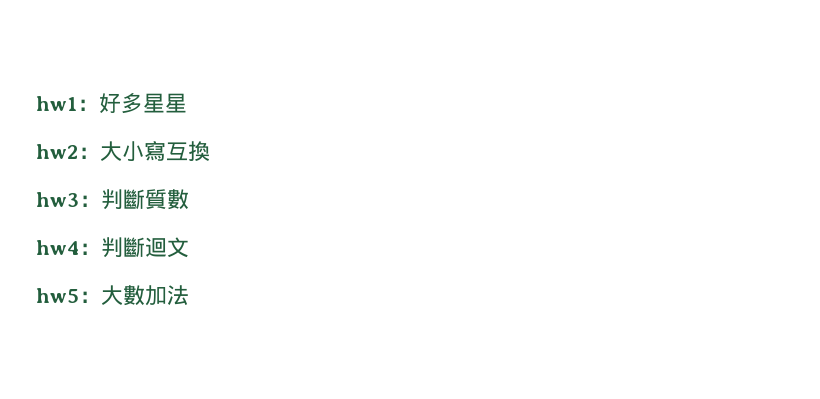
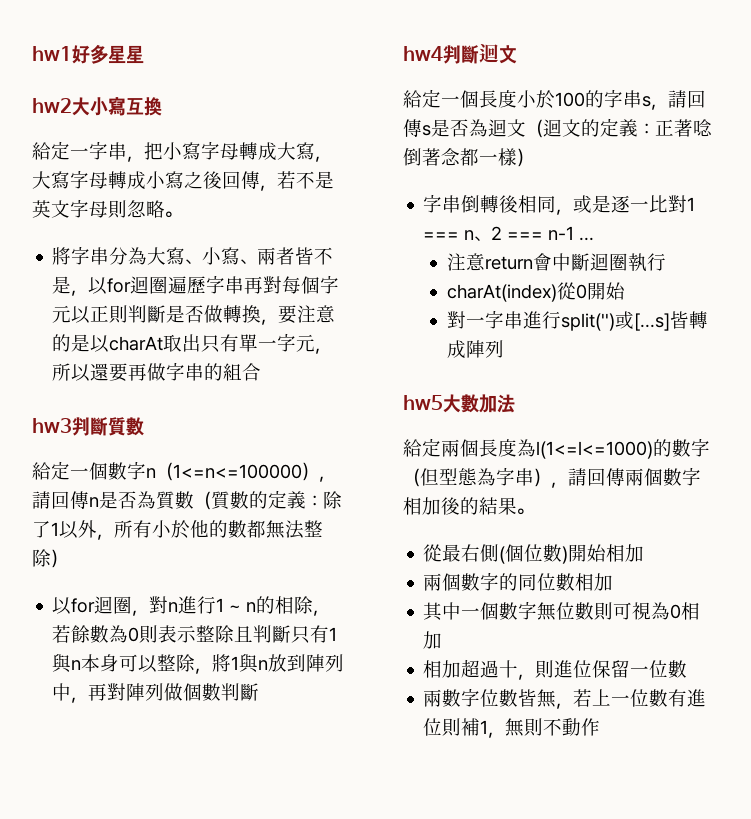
- hw1：好多星星
+ hw1好多星星
- hw2：大小寫互換
+ hw2大小寫互換
+ 給定一字串，把小寫字母轉成大寫，大寫字母轉成小寫之後回傳，若不是英文字母則忽略。
+ 將字串分為大寫、小寫、兩者皆不是，以for迴圈遍歷字串再對每個字元以正則判斷是否做轉換，要注意的是以charAt取出只有單一字元，所以還要再做字串的組合
- hw3：判斷質數
+ hw3判斷質數
+ 給定一個數字n（1<=n<=100000），請回傳n是否為質數（質數的定義：除了1以外，所有小於他的數都無法整除）
+ 以for迴圈，對n進行1 ~ n的相除，若餘數為0則表示整除且判斷只有1與n本身可以整除，將1與n放到陣列中，再對陣列做個數判斷
- hw4：判斷迴文
+ hw4判斷迴文
+ 給定一個長度小於100的字串s，請回傳s是否為迴文（迴文的定義：正著唸倒著念都一樣）
+ 字串倒轉後相同，或是逐一比對1 === n、2 === n-1 ...
+ 注意return會中斷迴圈執行
+ charAt(index)從0開始
+ 對一字串進行split('')或[...s]皆轉成陣列
- hw5：大數加法
+ hw5大數加法
+ 給定兩個長度為l(1<=l<=1000)的數字（但型態為字串），請回傳兩個數字相加後的結果。
+ 從最右側(個位數)開始相加
+ 兩個數字的同位數相加
+ 其中一個數字無位數則可視為0相加
+ 相加超過十，則進位保留一位數
+ 兩數字位數皆無，若上一位數有進位則補1，無則不動作

